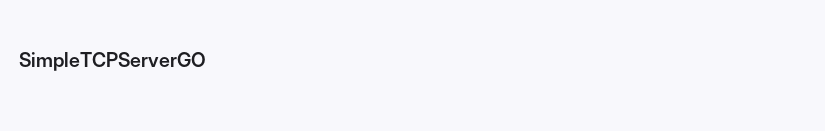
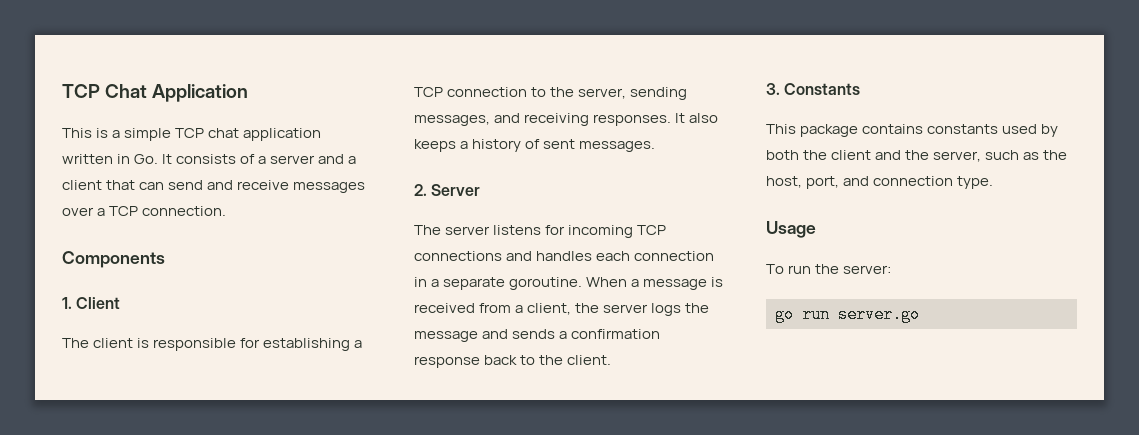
- SimpleTCPServerGO
+ TCP Chat Application
+ This is a simple TCP chat application written in Go. It consists of a server and a client that can send and receive messages over a TCP connection.
+ Components
+ 1. Client
+ The client is responsible for establishing a TCP connection to the server, sending messages, and receiving responses. It also keeps a history of sent messages.
+ 2. Server
+ The server listens for incoming TCP connections and handles each connection in a separate goroutine. When a message is received from a client, the server logs the message and sends a confirmation response back to the client.
+ 3. Constants
+ This package contains constants used by both the client and the server, such as the host, port, and connection type.
+ Usage
+ To run the server:
+ go run server.go

